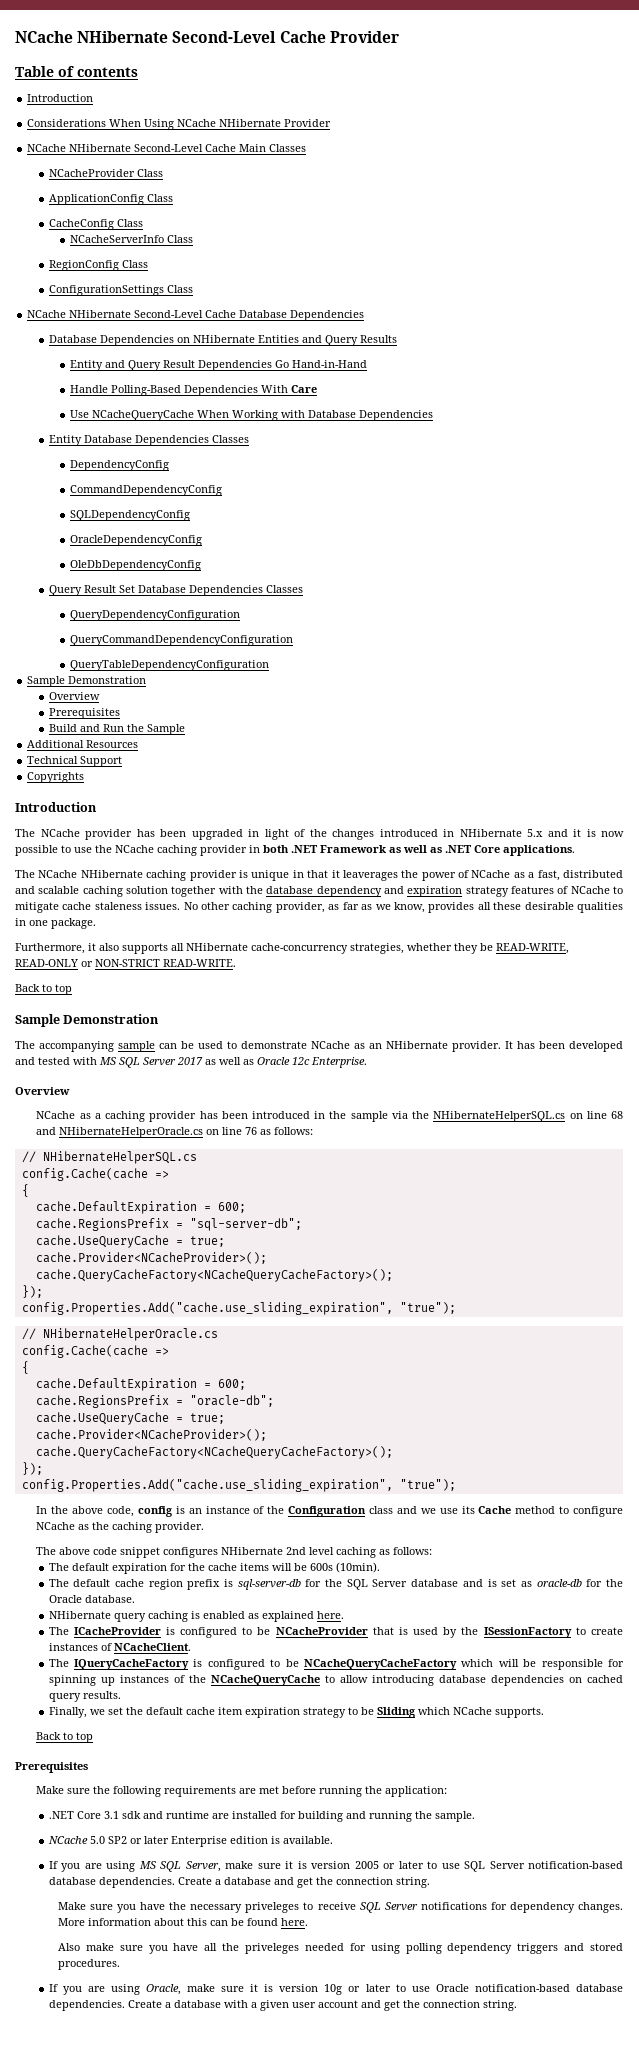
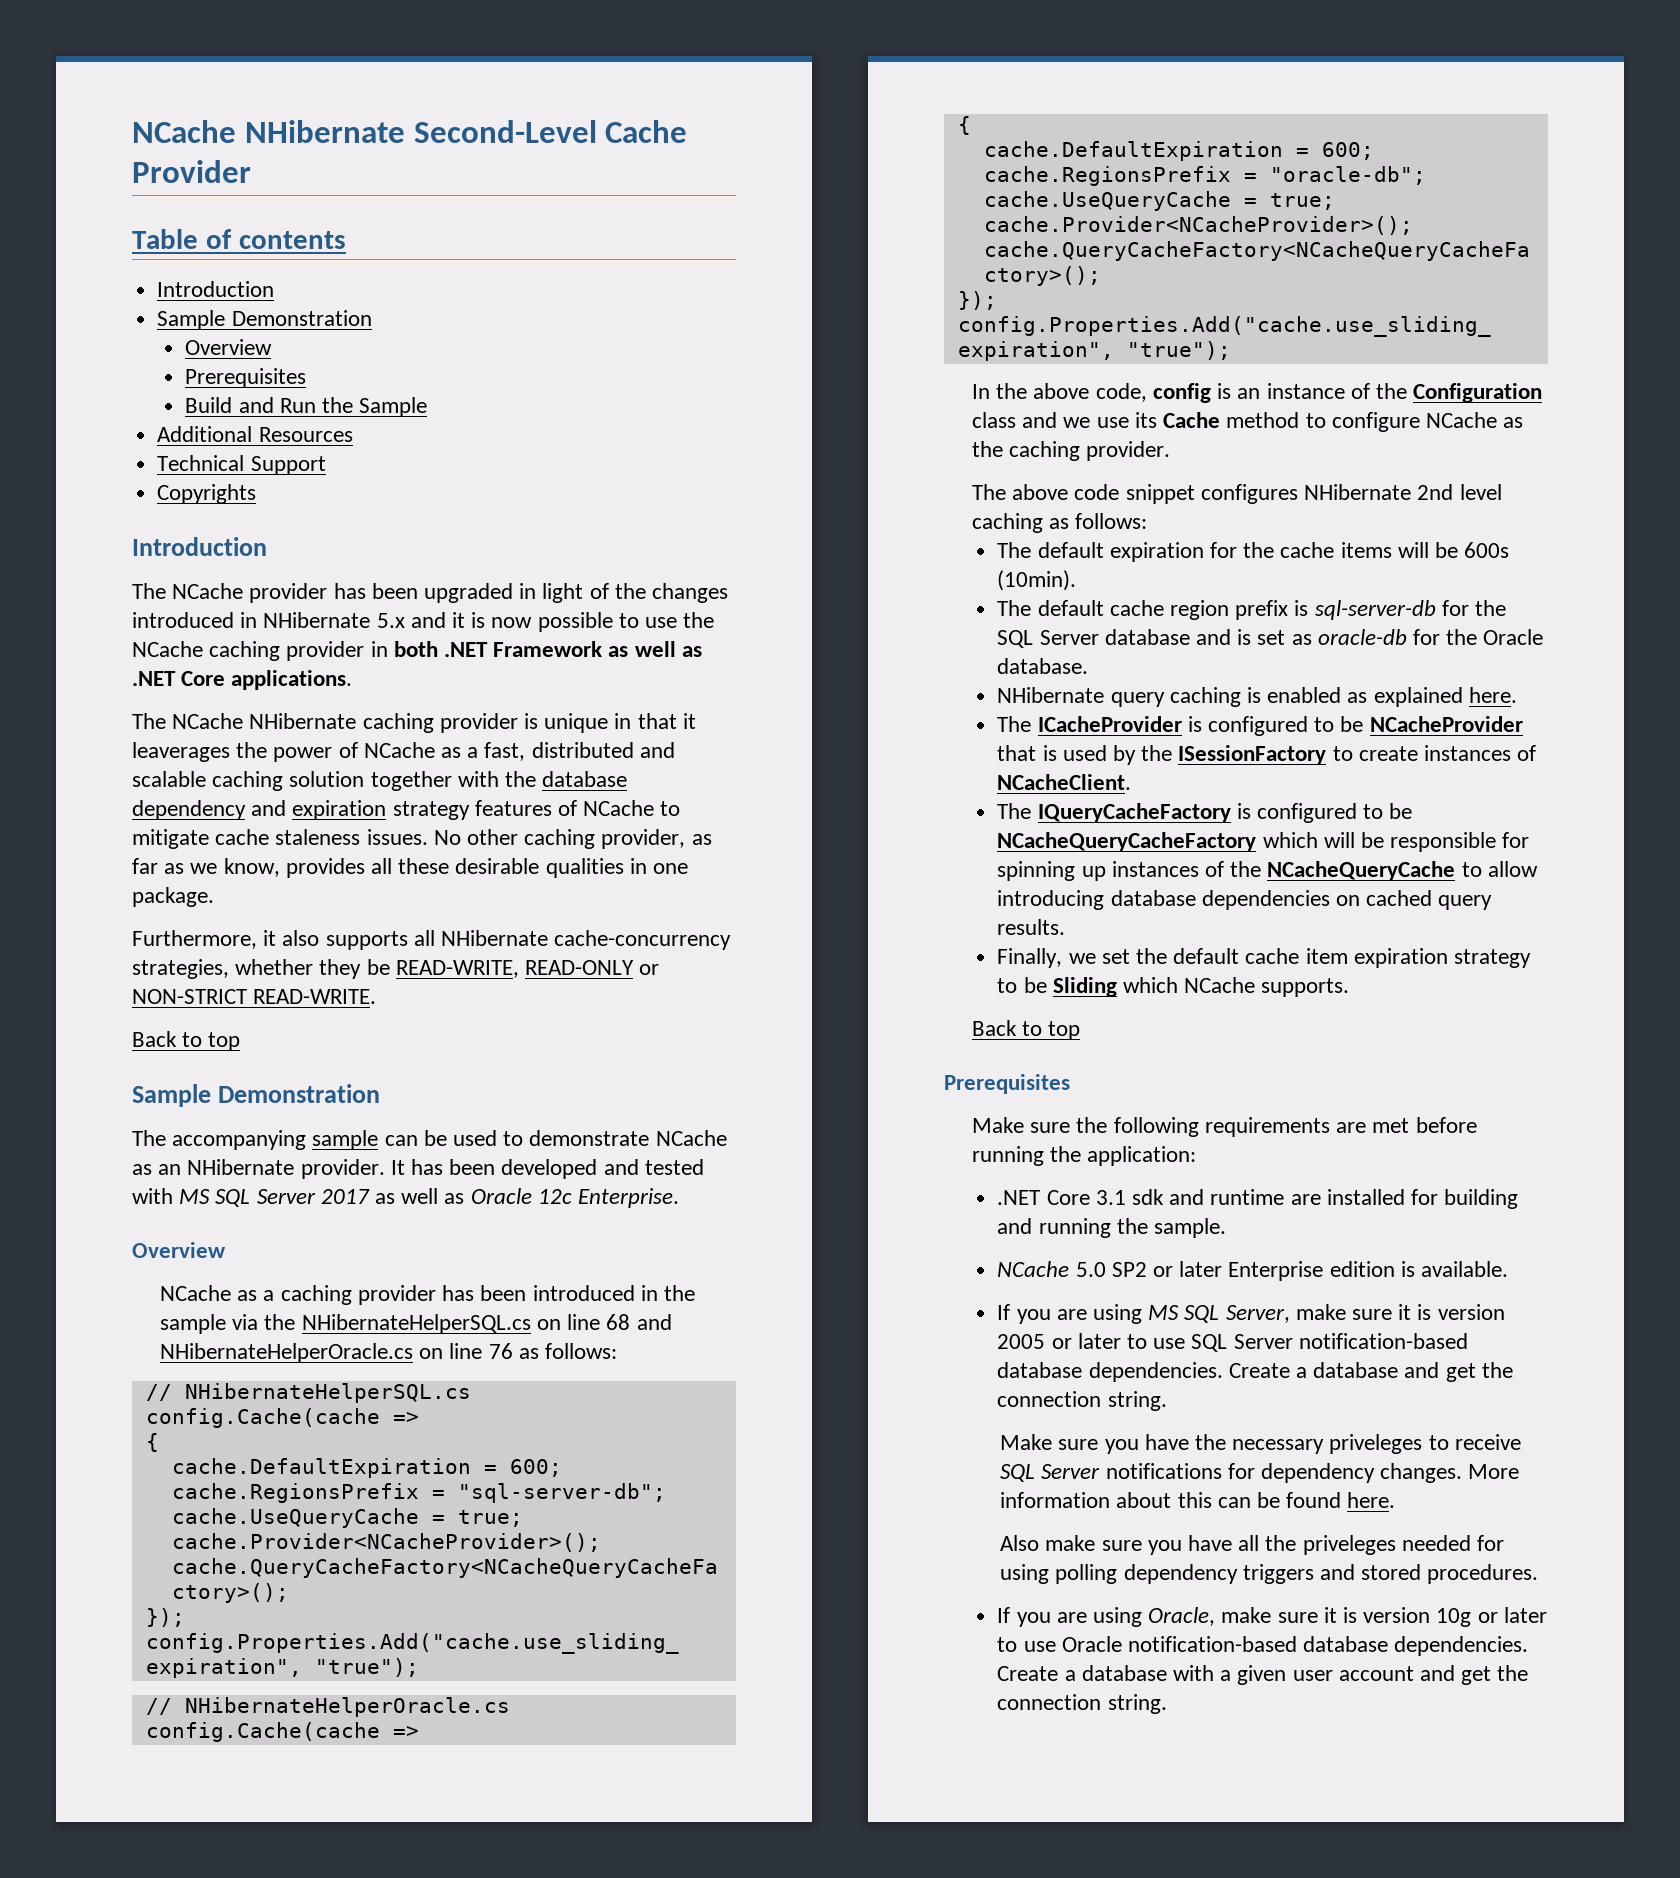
- Considerations When Using NCache NHibernate Provider
- NCache NHibernate Second-Level Cache Main Classes
- NCacheProvider Class
- ApplicationConfig Class
- CacheConfig Class
- NCacheServerInfo Class
- RegionConfig Class
- ConfigurationSettings Class
- NCache NHibernate Second-Level Cache Database Dependencies
- Database Dependencies on NHibernate Entities and Query Results
- Entity and Query Result Dependencies Go Hand-in-Hand
- Handle Polling-Based Dependencies With Care
- Use NCacheQueryCache When Working with Database Dependencies
- Entity Database Dependencies Classes
- DependencyConfig
- CommandDependencyConfig
- SQLDependencyConfig
- OracleDependencyConfig
- OleDbDependencyConfig
- Query Result Set Database Dependencies Classes
- QueryDependencyConfiguration
- QueryCommandDependencyConfiguration
- QueryTableDependencyConfiguration

